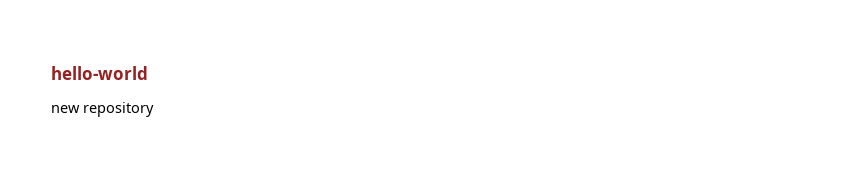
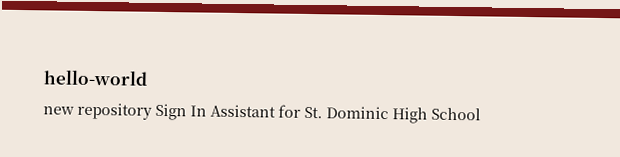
- new repository
+ new repository Sign In Assistant for St. Dominic High School

